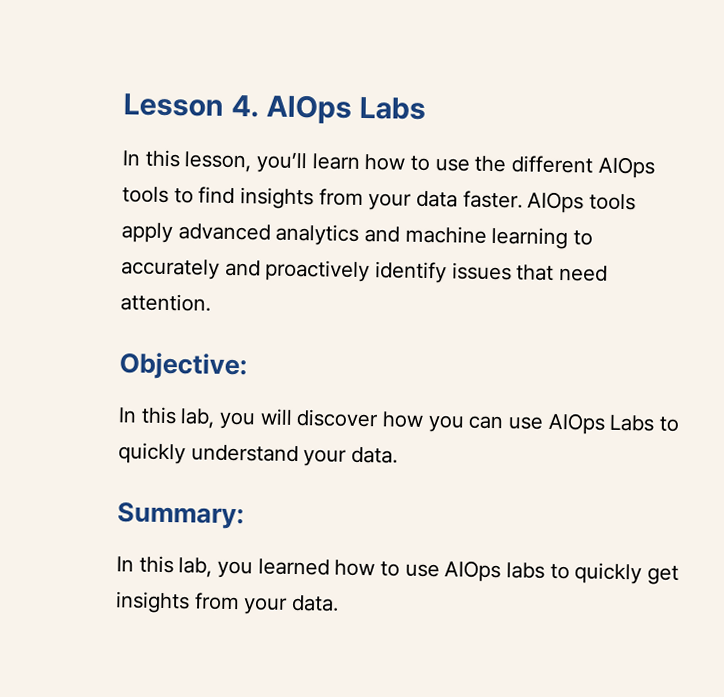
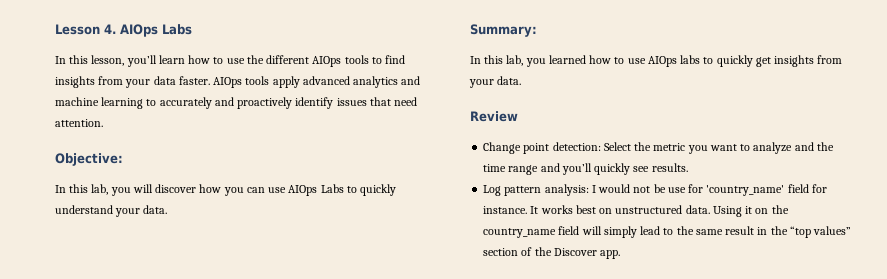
+ Review
+ Change point detection: Select the metric you want to analyze and the time range and you’ll quickly see results.
+ Log pattern analysis: I would not be use for 'country_name' field for instance. It works best on unstructured data. Using it on the country_name field will simply lead to the same result in the “top values” section of the Discover app.

